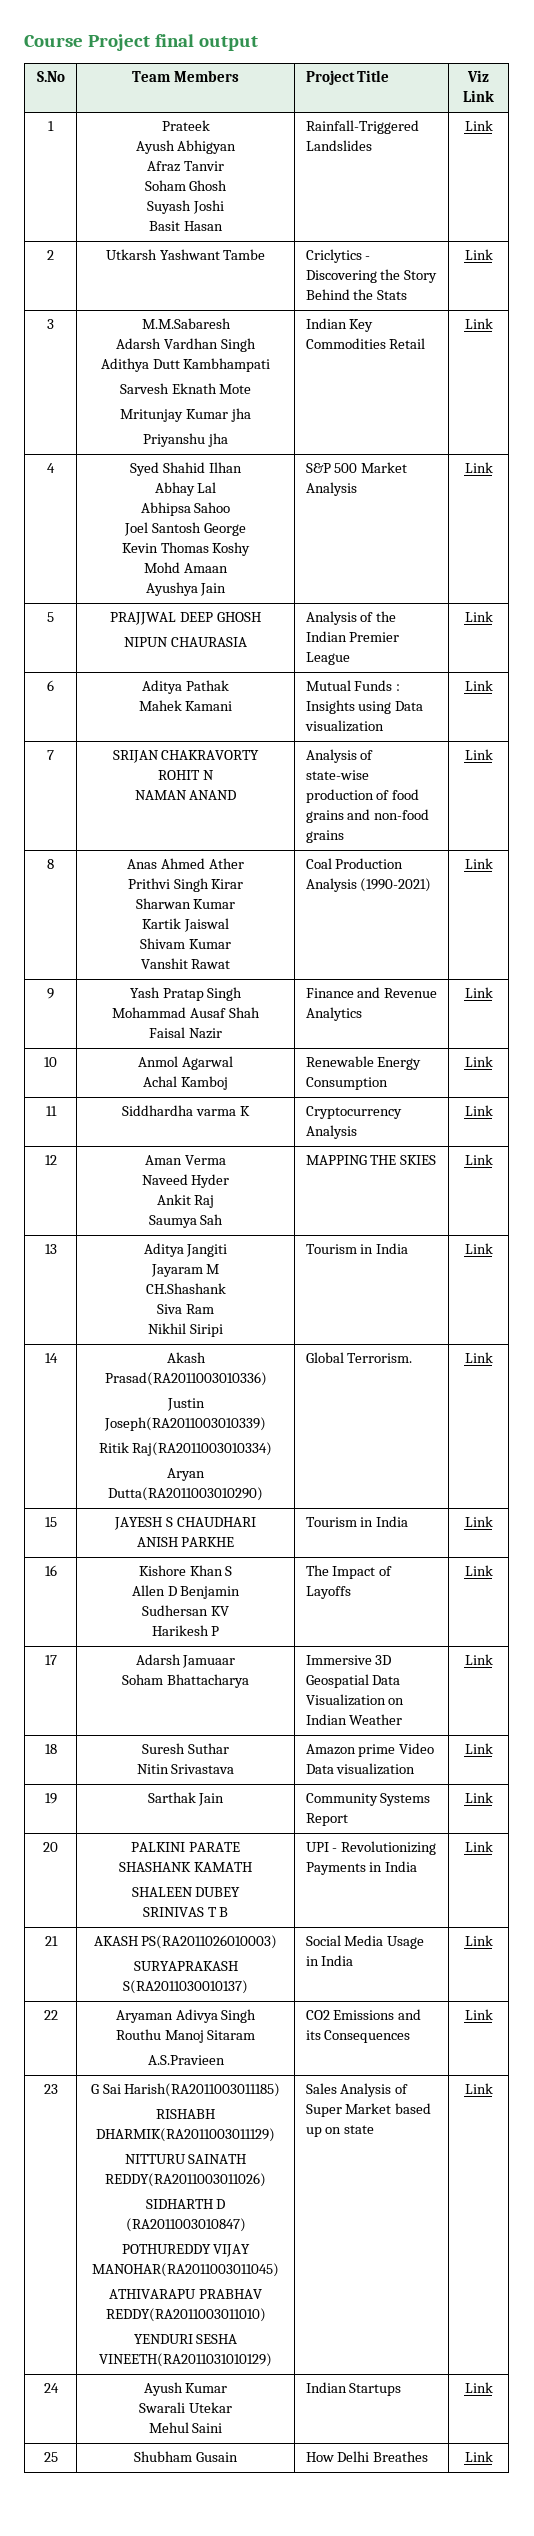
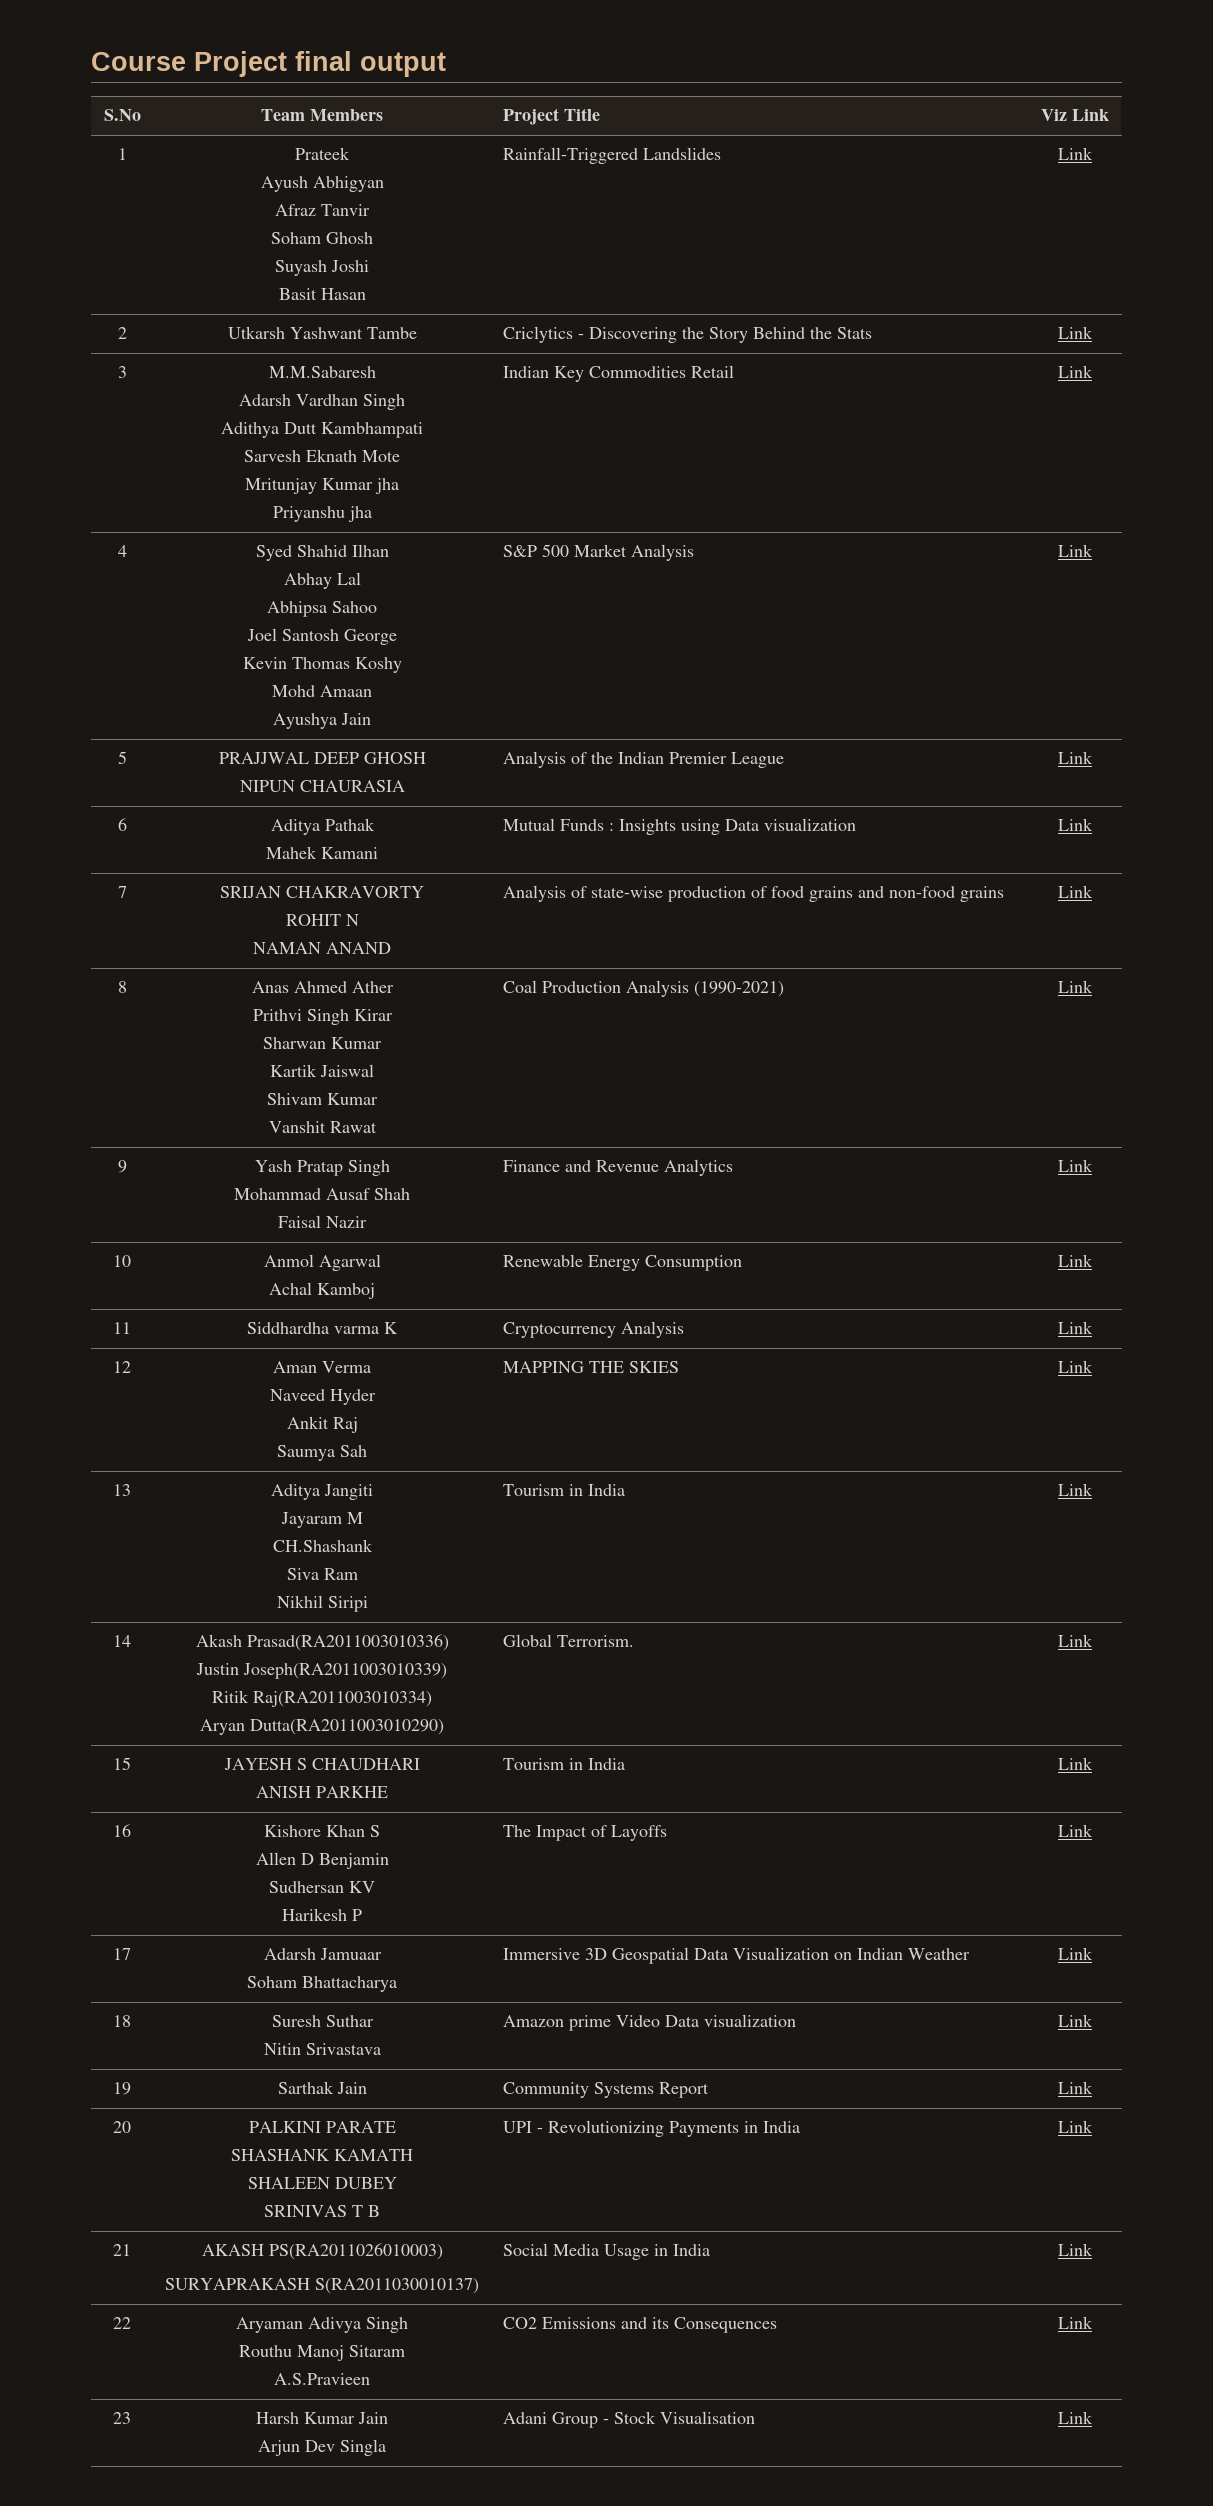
- 23 | G Sai Harish(RA2011003011185)
- RISHABH DHARMIK(RA2011003011129)
- NITTURU SAINATH REDDY(RA2011003011026)
- SIDHARTH D (RA2011003010847)
- POTHUREDDY VIJAY MANOHAR(RA2011003011045)
- ATHIVARAPU PRABHAV REDDY(RA2011003011010)
- YENDURI SESHA VINEETH(RA2011031010129) | Sales Analysis of Super Market based up on state | Link
- 24 | Ayush Kumar
- Swarali Utekar
- Mehul Saini | Indian Startups | Link
- 25 | Shubham Gusain | How Delhi Breathes | Link
+ 23 | Harsh Kumar Jain
+ Arjun Dev Singla | Adani Group - Stock Visualisation | Link

